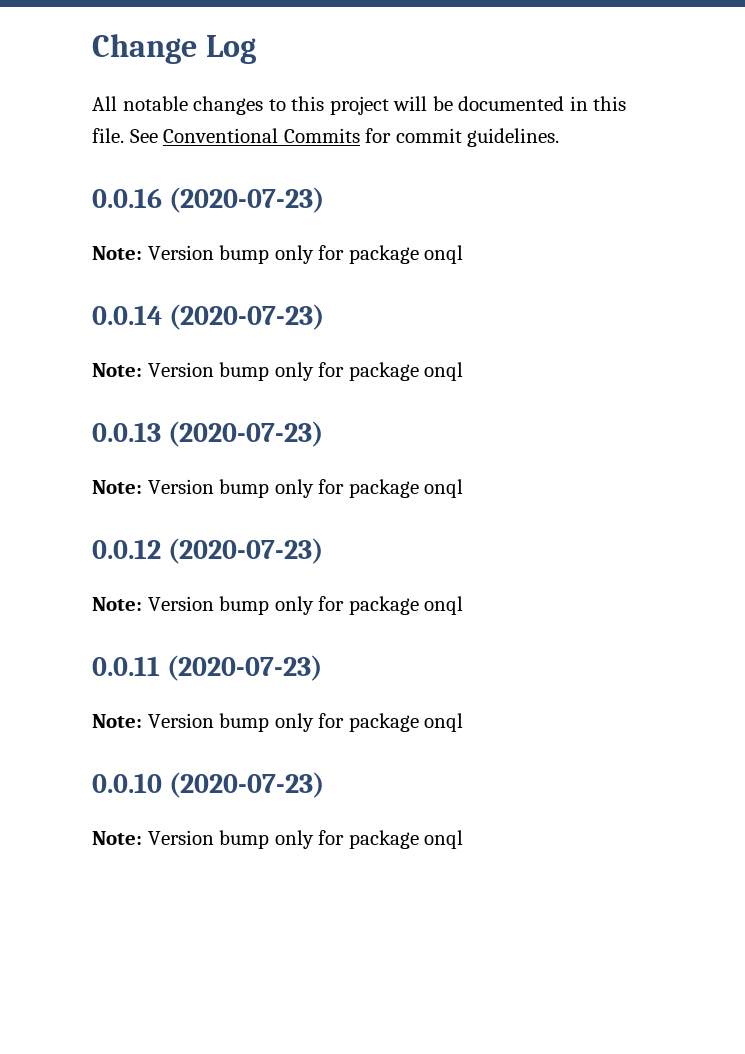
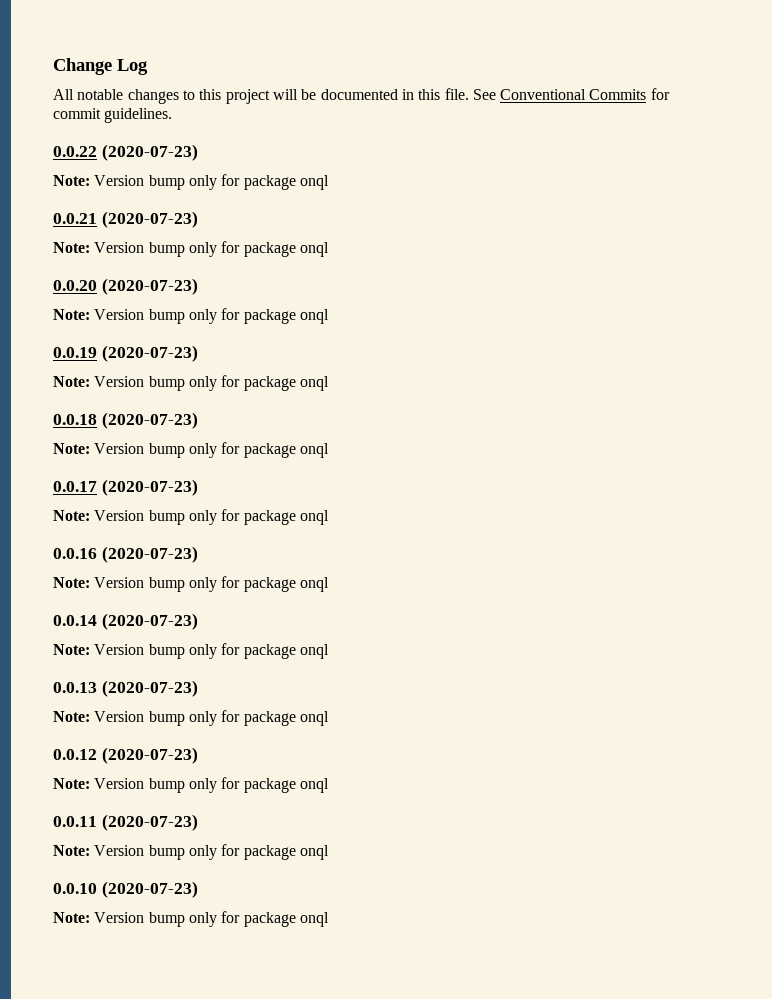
+ 0.0.22 (2020-07-23)
+ Note: Version bump only for package onql
+ 0.0.21 (2020-07-23)
+ Note: Version bump only for package onql
+ 0.0.20 (2020-07-23)
+ Note: Version bump only for package onql
+ 0.0.19 (2020-07-23)
+ Note: Version bump only for package onql
+ 0.0.18 (2020-07-23)
+ Note: Version bump only for package onql
+ 0.0.17 (2020-07-23)
+ Note: Version bump only for package onql

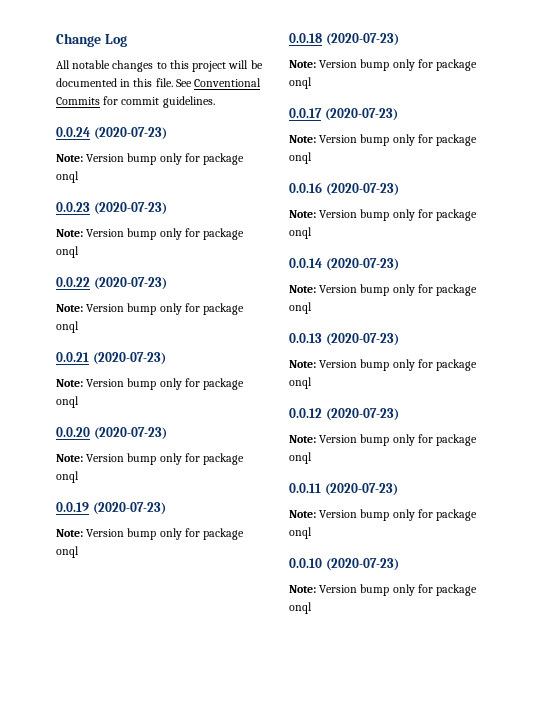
+ 0.0.24 (2020-07-23)
+ Note: Version bump only for package onql
+ 0.0.23 (2020-07-23)
+ Note: Version bump only for package onql

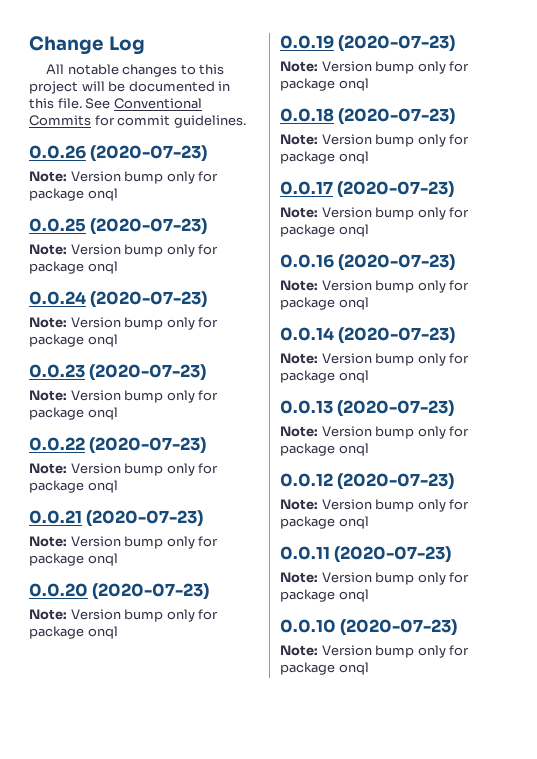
+ 0.0.26 (2020-07-23)
+ Note: Version bump only for package onql
+ 0.0.25 (2020-07-23)
+ Note: Version bump only for package onql

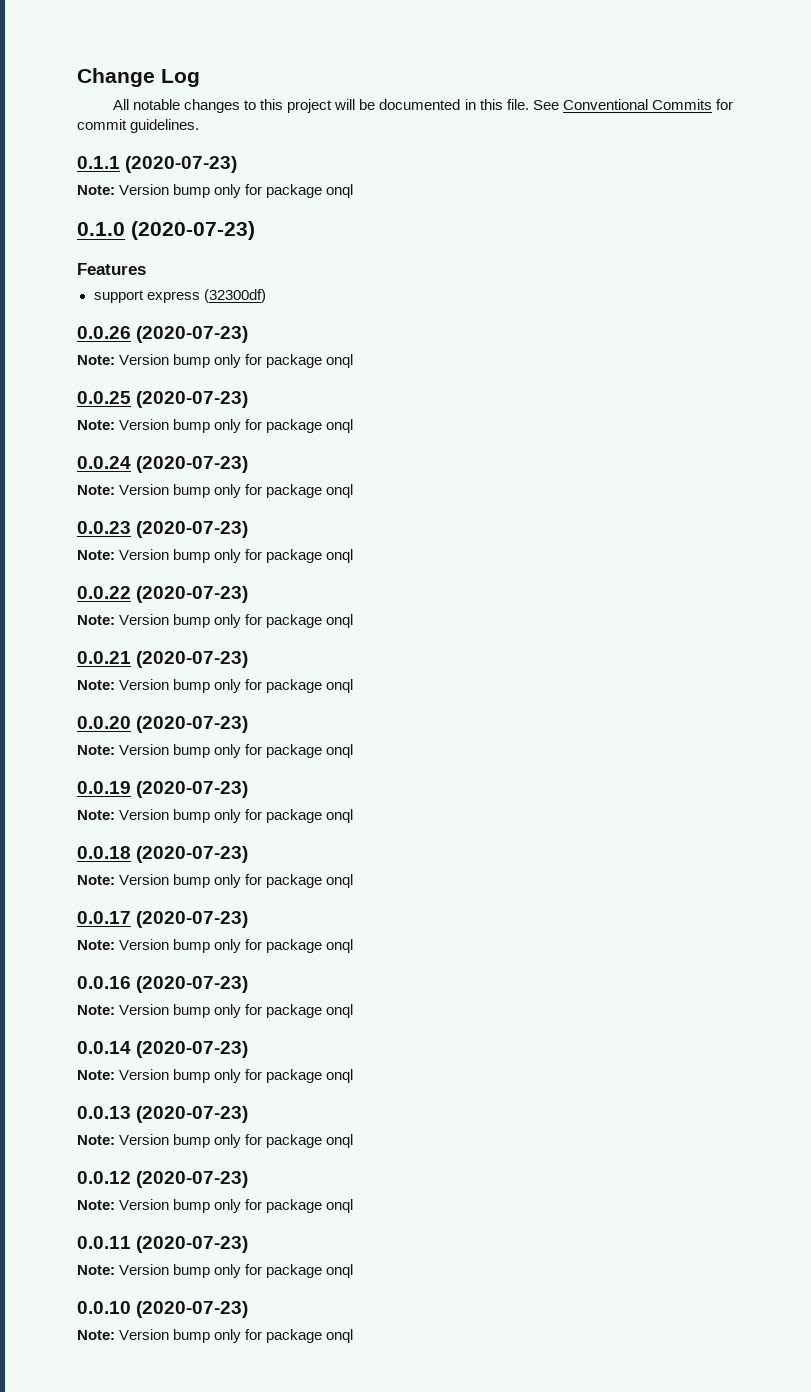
+ 0.1.1 (2020-07-23)
+ Note: Version bump only for package onql
+ 0.1.0 (2020-07-23)
+ Features
+ support express (32300df)

